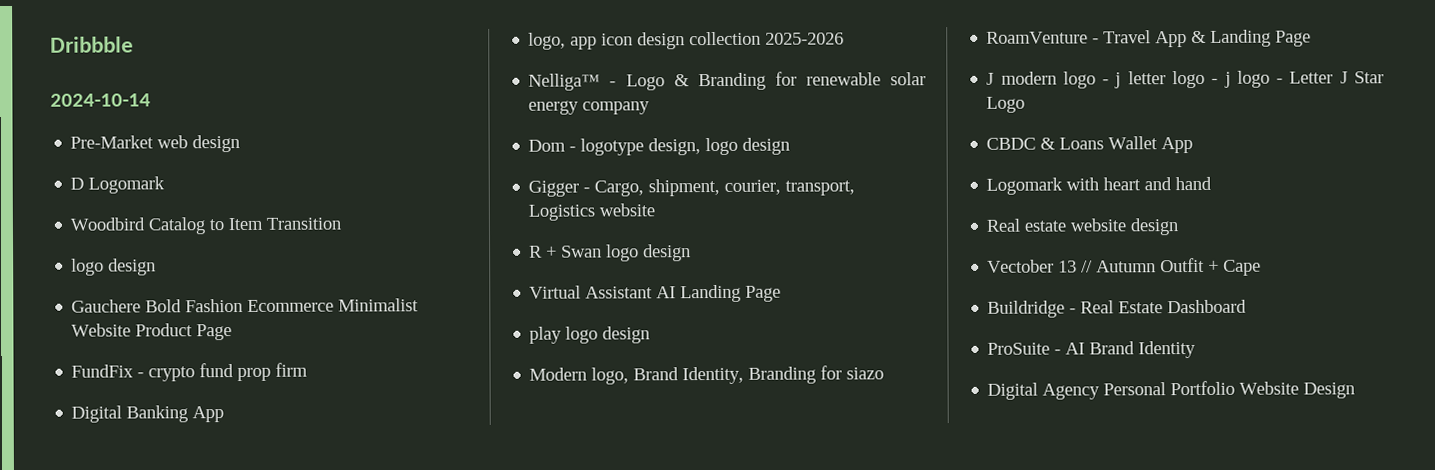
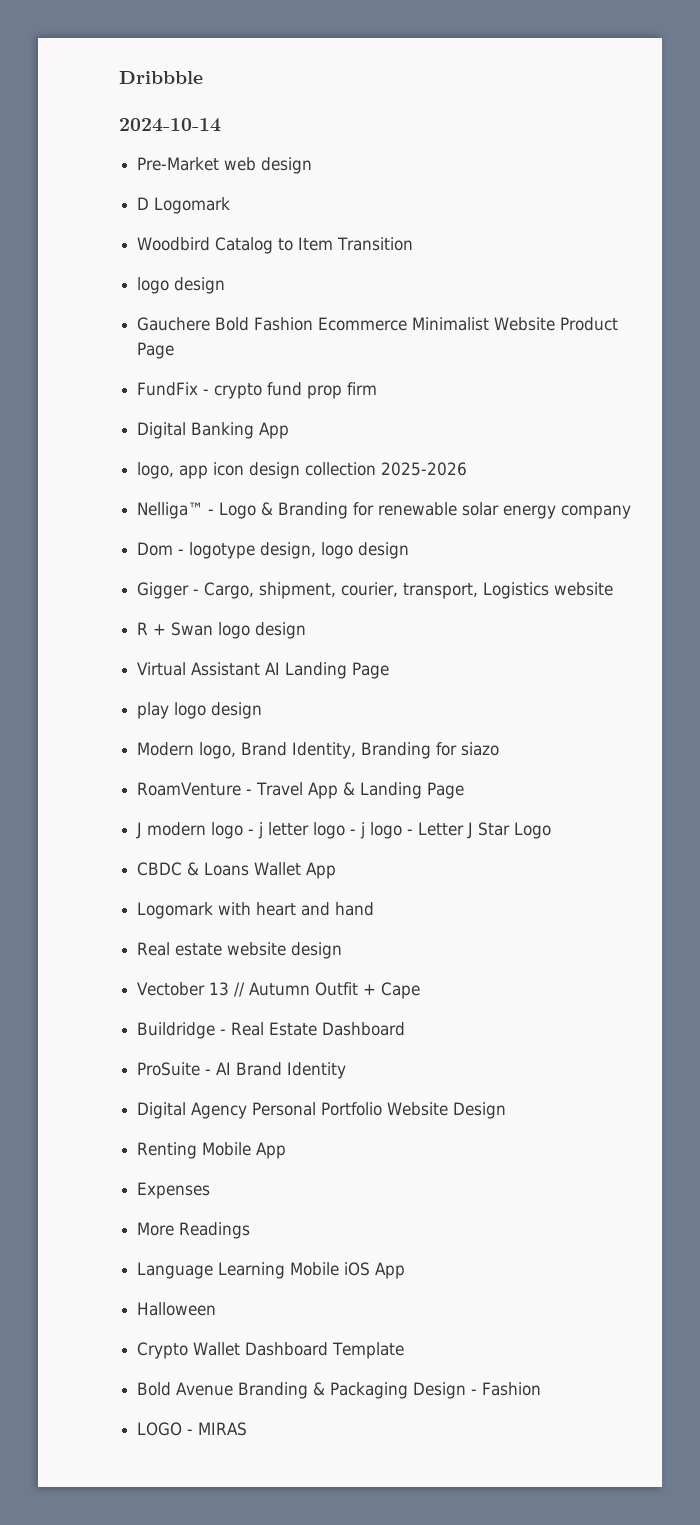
+ Renting Mobile App
+ Expenses
+ More Readings
+ Language Learning Mobile iOS App
+ Halloween
+ Crypto Wallet Dashboard Template
+ Bold Avenue Branding & Packaging Design - Fashion
+ LOGO - MIRAS

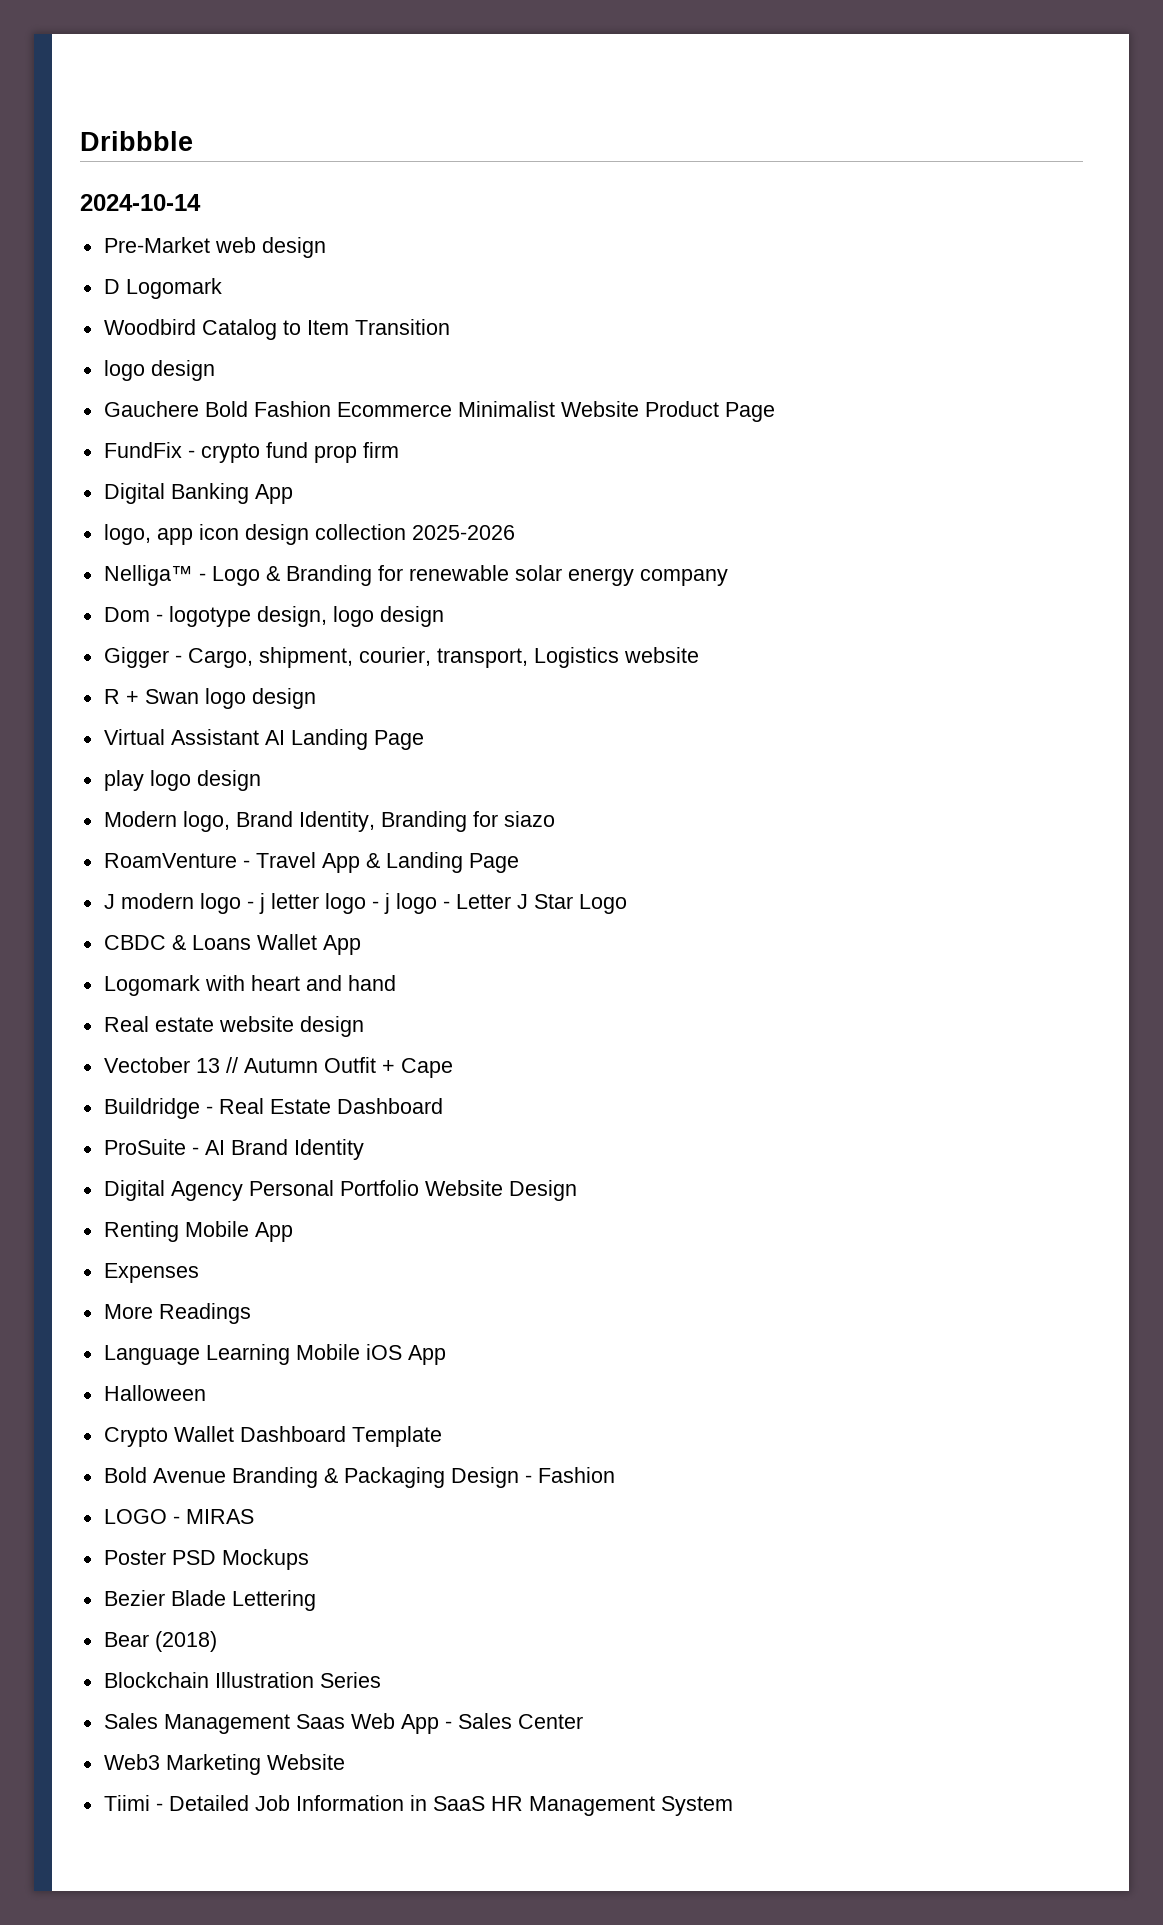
+ Poster PSD Mockups
+ Bezier Blade Lettering
+ Bear (2018)
+ Blockchain Illustration Series
+ Sales Management Saas Web App - Sales Center
+ Web3 Marketing Website
+ Tiimi - Detailed Job Information in SaaS HR Management System

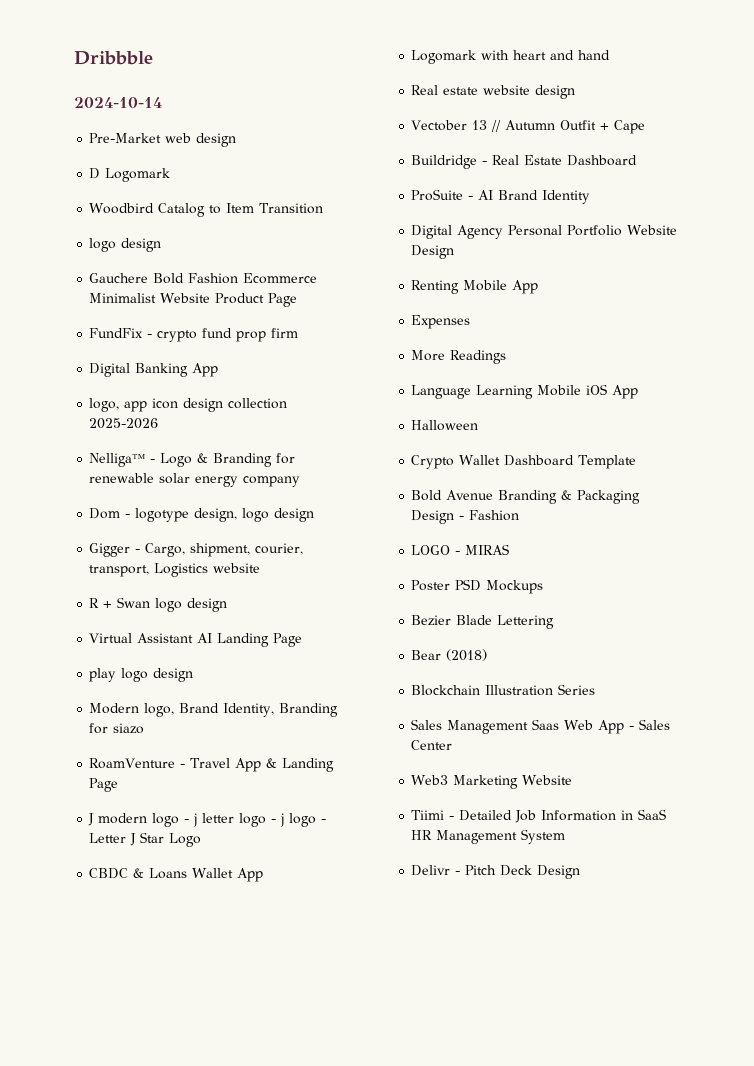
+ Delivr - Pitch Deck Design

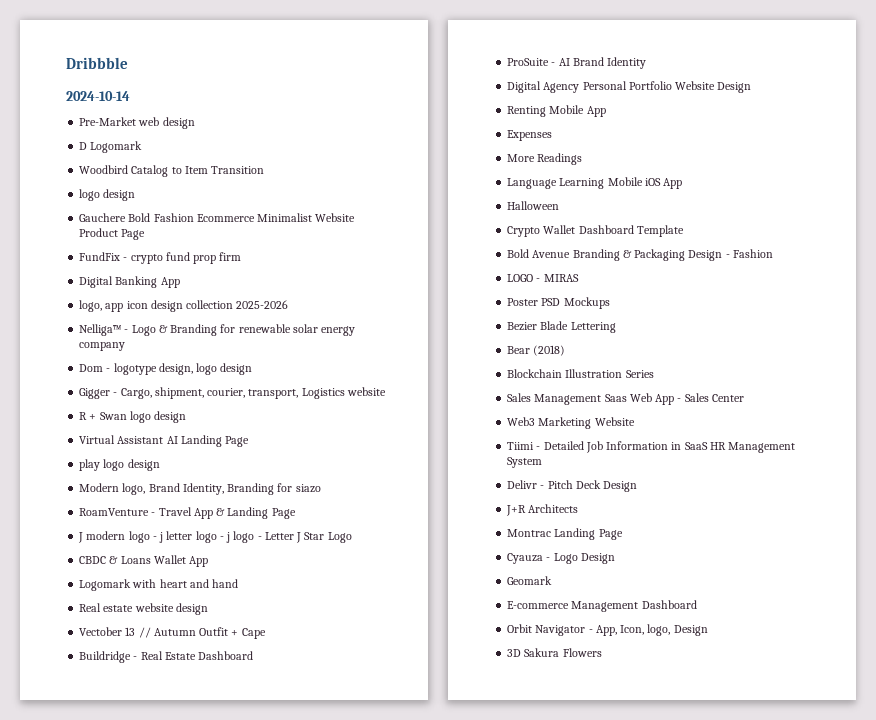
+ J+R Architects
+ Montrac Landing Page
+ Cyauza - Logo Design
+ Geomark
+ E-commerce Management Dashboard
+ Orbit Navigator - App, Icon, logo, Design
+ 3D Sakura Flowers

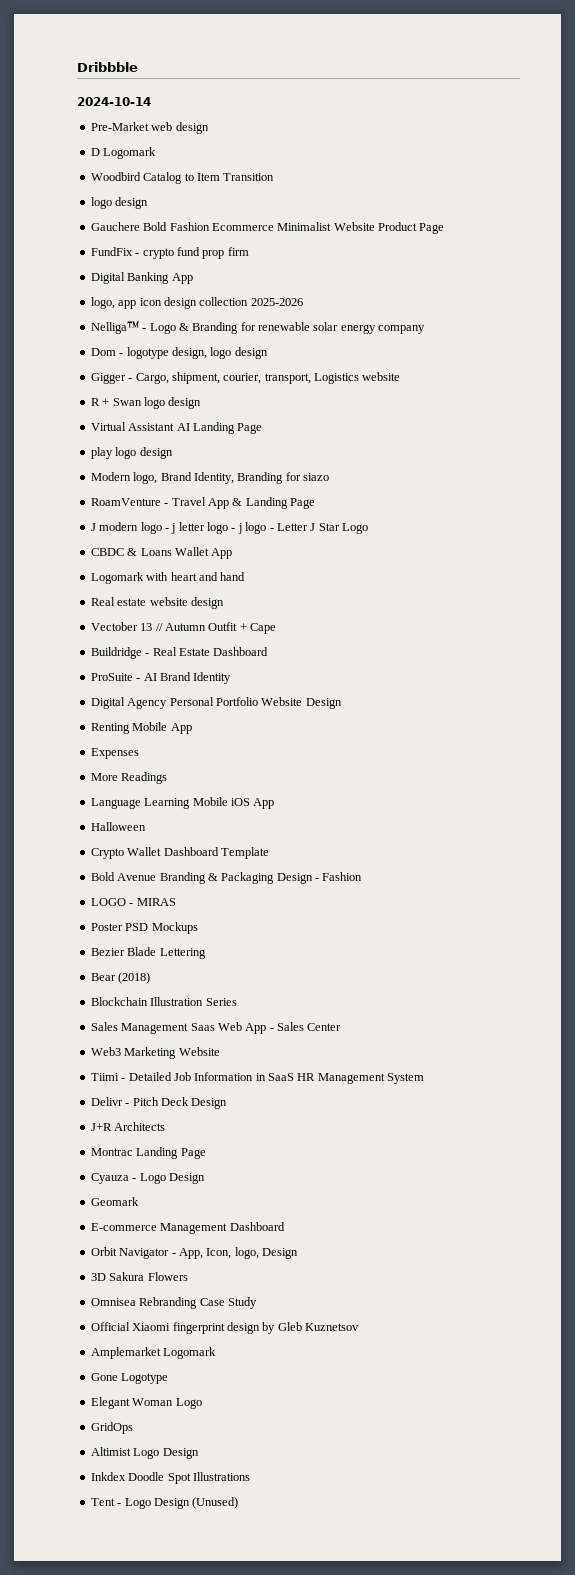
+ Omnisea Rebranding Case Study
+ Official Xiaomi fingerprint design by Gleb Kuznetsov
+ Amplemarket Logomark
+ Gone Logotype
+ Elegant Woman Logo
+ GridOps
+ Altimist Logo Design
+ Inkdex Doodle Spot Illustrations
+ Tent - Logo Design (Unused)

